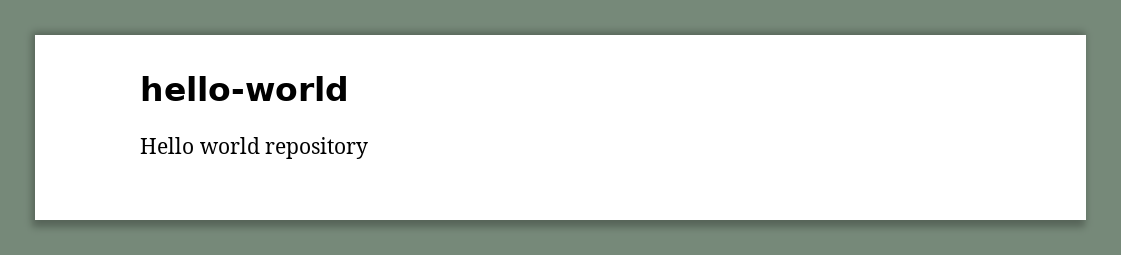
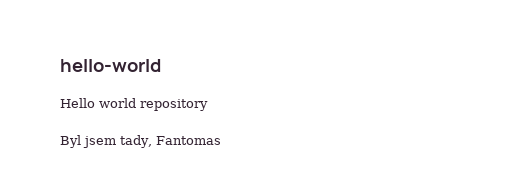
+ Byl jsem tady, Fantomas

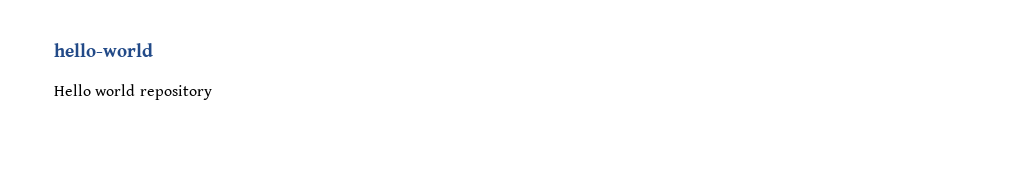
- Byl jsem tady, Fantomas

